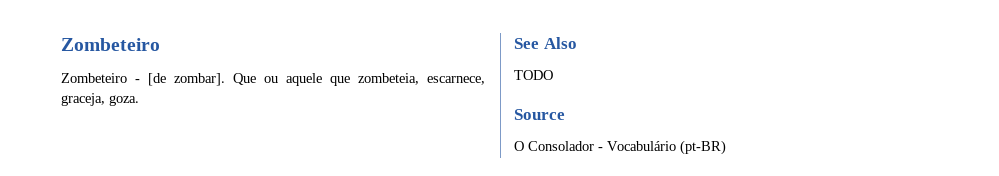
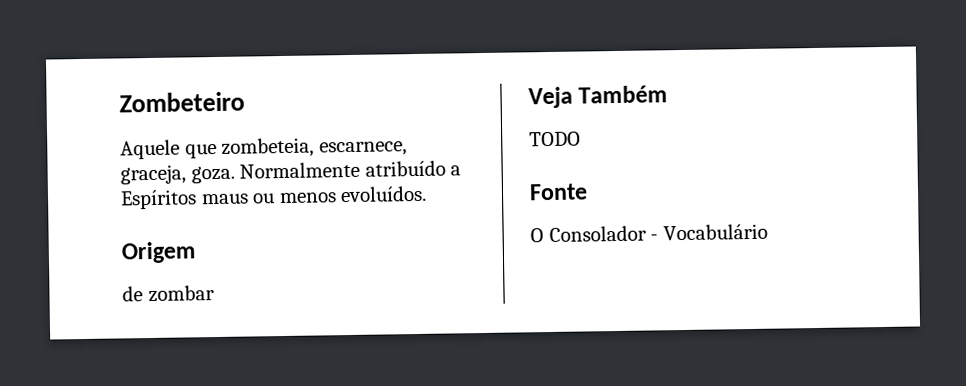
- Zombeteiro - [de zombar]. Que ou aquele que zombeteia, escarnece, graceja, goza.
- See Also
+ Aquele que zombeteia, escarnece, graceja, goza. Normalmente atribuído a Espíritos maus ou menos evoluídos.
+ Origem
+ de zombar
+ Veja Também
- Source
+ Fonte
- O Consolador - Vocabulário (pt-BR)
+ O Consolador - Vocabulário

